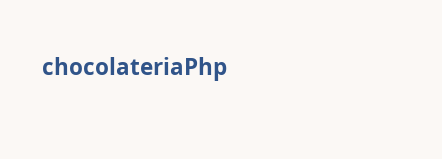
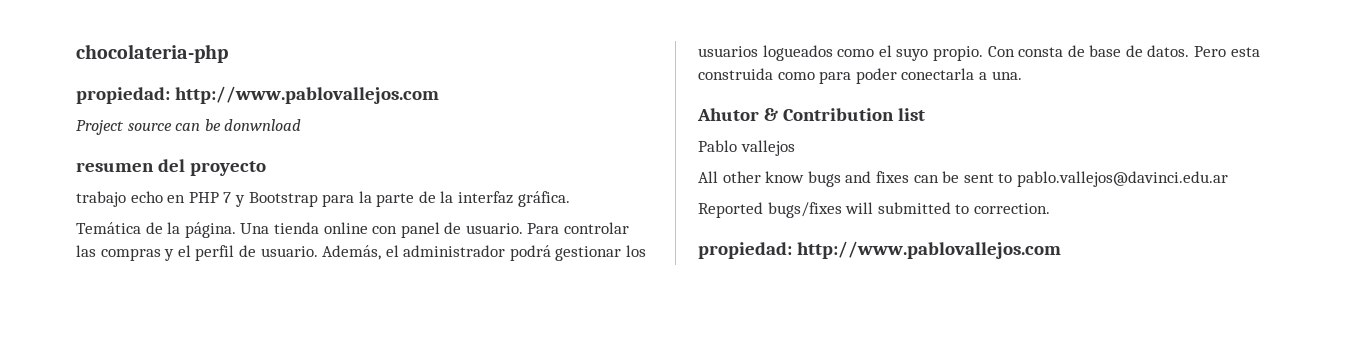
- chocolateriaPhp
+ chocolateria-php
+ propiedad: http://www.pablovallejos.com
+ Project source can be donwnload
+ resumen del proyecto
+ trabajo echo en PHP 7 y Bootstrap para la parte de la interfaz gráfica.
+ Temática de la página. Una tienda online con panel de usuario. Para controlar las compras y el perfil de usuario. Además, el administrador podrá gestionar los usuarios logueados como el suyo propio. Con consta de base de datos. Pero esta construida como para poder conectarla a una.
+ Ahutor & Contribution list
+ Pablo vallejos
+ All other know bugs and fixes can be sent to pablo.vallejos@davinci.edu.ar
+ Reported bugs/fixes will submitted to correction.
+ propiedad: http://www.pablovallejos.com

